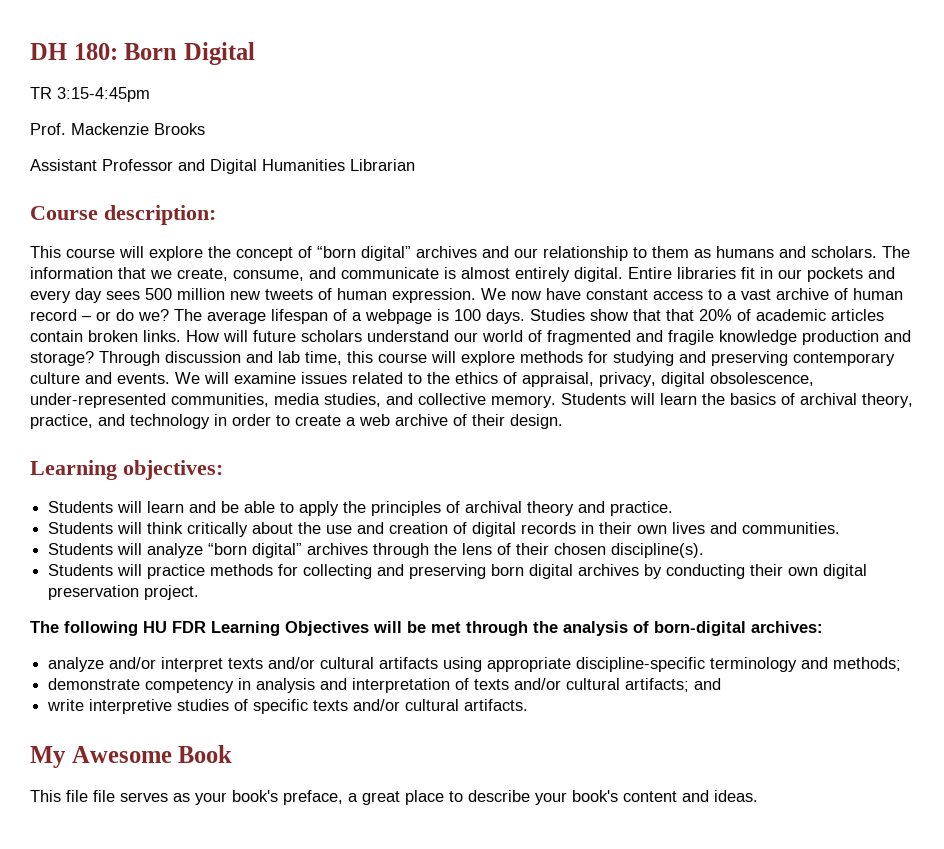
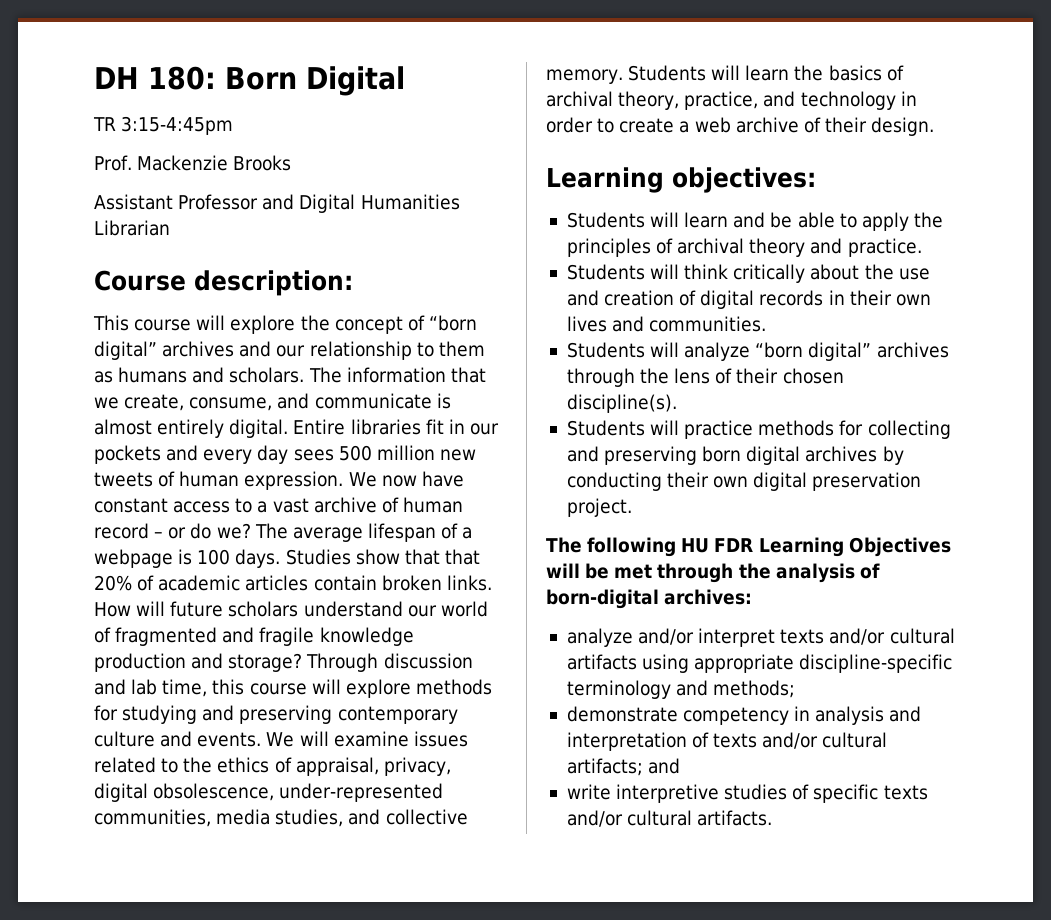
- My Awesome Book
- This file file serves as your book's preface, a great place to describe your book's content and ideas.

